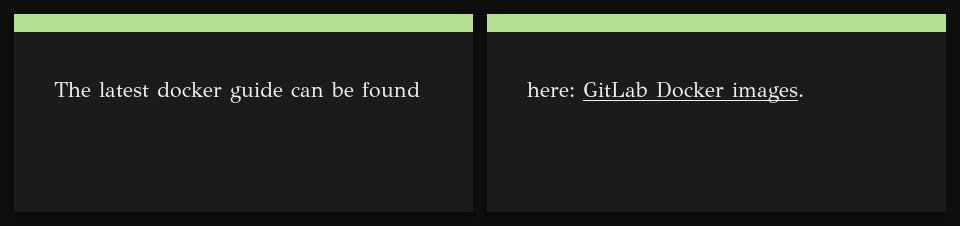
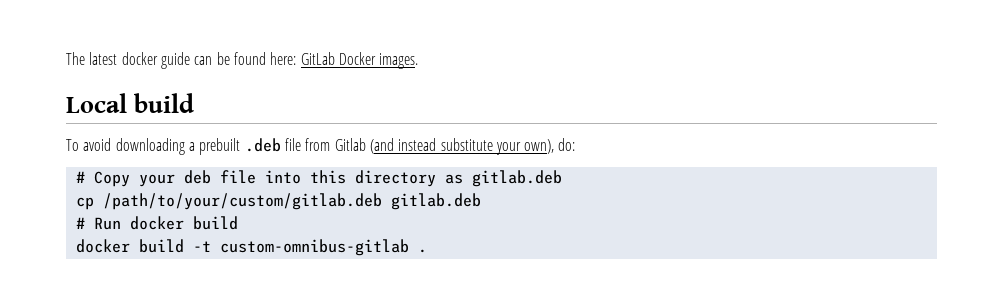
+ Local build
+ To avoid downloading a prebuilt .deb file from Gitlab (and instead substitute your own), do:
+ # Copy your deb file into this directory as gitlab.deb
+ cp /path/to/your/custom/gitlab.deb gitlab.deb
+ # Run docker build
+ docker build -t custom-omnibus-gitlab .

